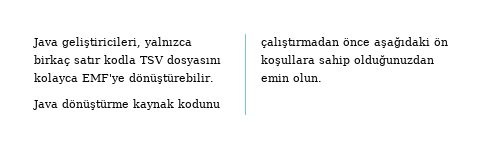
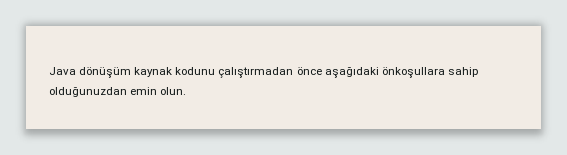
- Java geliştiricileri, yalnızca birkaç satır kodla TSV dosyasını kolayca EMF'ye dönüştürebilir.
- Java dönüştürme kaynak kodunu çalıştırmadan önce aşağıdaki ön koşullara sahip olduğunuzdan emin olun.
+ Java dönüşüm kaynak kodunu çalıştırmadan önce aşağıdaki önkoşullara sahip olduğunuzdan emin olun.

